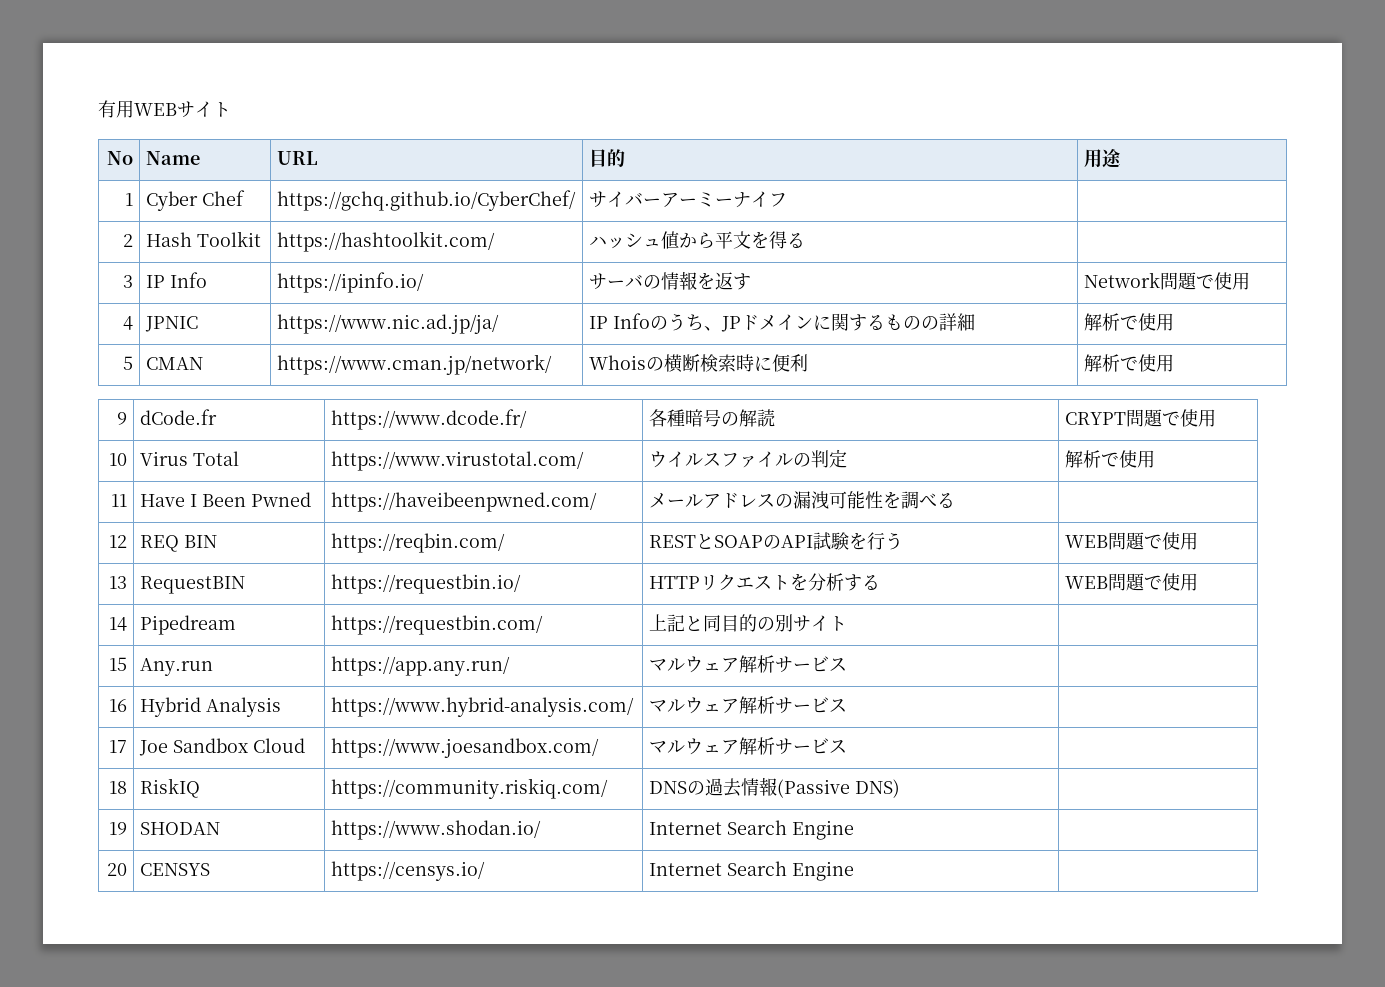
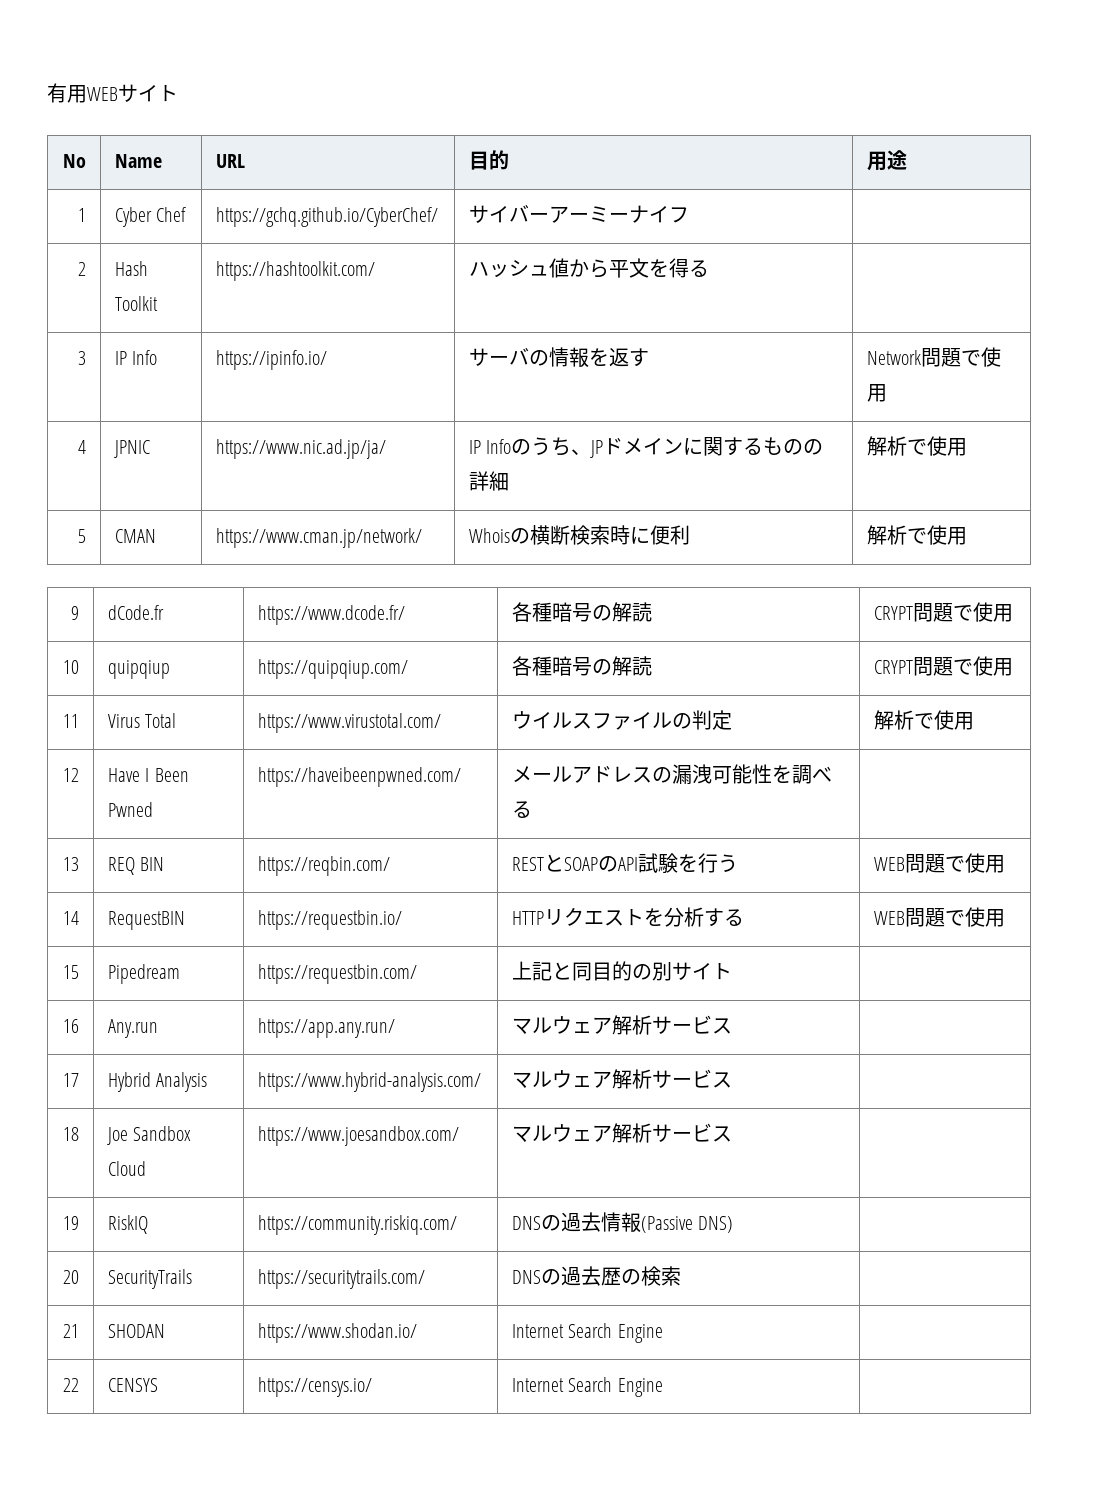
- 10 | Virus Total | https://www.virustotal.com/ | ウイルスファイルの判定 | 解析で使用
+ 10 | quipqiup | https://quipqiup.com/ | 各種暗号の解読 | CRYPT問題で使用
+ 11 | Virus Total | https://www.virustotal.com/ | ウイルスファイルの判定 | 解析で使用
- 11 | Have I Been Pwned | https://haveibeenpwned.com/ | メールアドレスの漏洩可能性を調べる |
+ 12 | Have I Been Pwned | https://haveibeenpwned.com/ | メールアドレスの漏洩可能性を調べる |
- 12 | REQ BIN | https://reqbin.com/ | RESTとSOAPのAPI試験を行う | WEB問題で使用
+ 13 | REQ BIN | https://reqbin.com/ | RESTとSOAPのAPI試験を行う | WEB問題で使用
- 13 | RequestBIN | https://requestbin.io/ | HTTPリクエストを分析する | WEB問題で使用
+ 14 | RequestBIN | https://requestbin.io/ | HTTPリクエストを分析する | WEB問題で使用
- 14 | Pipedream | https://requestbin.com/ | 上記と同目的の別サイト |
+ 15 | Pipedream | https://requestbin.com/ | 上記と同目的の別サイト |
- 15 | Any.run | https://app.any.run/ | マルウェア解析サービス |
+ 16 | Any.run | https://app.any.run/ | マルウェア解析サービス |
- 16 | Hybrid Analysis | https://www.hybrid-analysis.com/ | マルウェア解析サービス |
+ 17 | Hybrid Analysis | https://www.hybrid-analysis.com/ | マルウェア解析サービス |
- 17 | Joe Sandbox Cloud | https://www.joesandbox.com/ | マルウェア解析サービス |
+ 18 | Joe Sandbox Cloud | https://www.joesandbox.com/ | マルウェア解析サービス |
- 18 | RiskIQ | https://community.riskiq.com/ | DNSの過去情報(Passive DNS) |
+ 19 | RiskIQ | https://community.riskiq.com/ | DNSの過去情報(Passive DNS) |
- 19 | SHODAN | https://www.shodan.io/ | Internet Search Engine |
+ 20 | SecurityTrails | https://securitytrails.com/ | DNSの過去歴の検索 |
+ 21 | SHODAN | https://www.shodan.io/ | Internet Search Engine |
- 20 | CENSYS | https://censys.io/ | Internet Search Engine |
+ 22 | CENSYS | https://censys.io/ | Internet Search Engine |

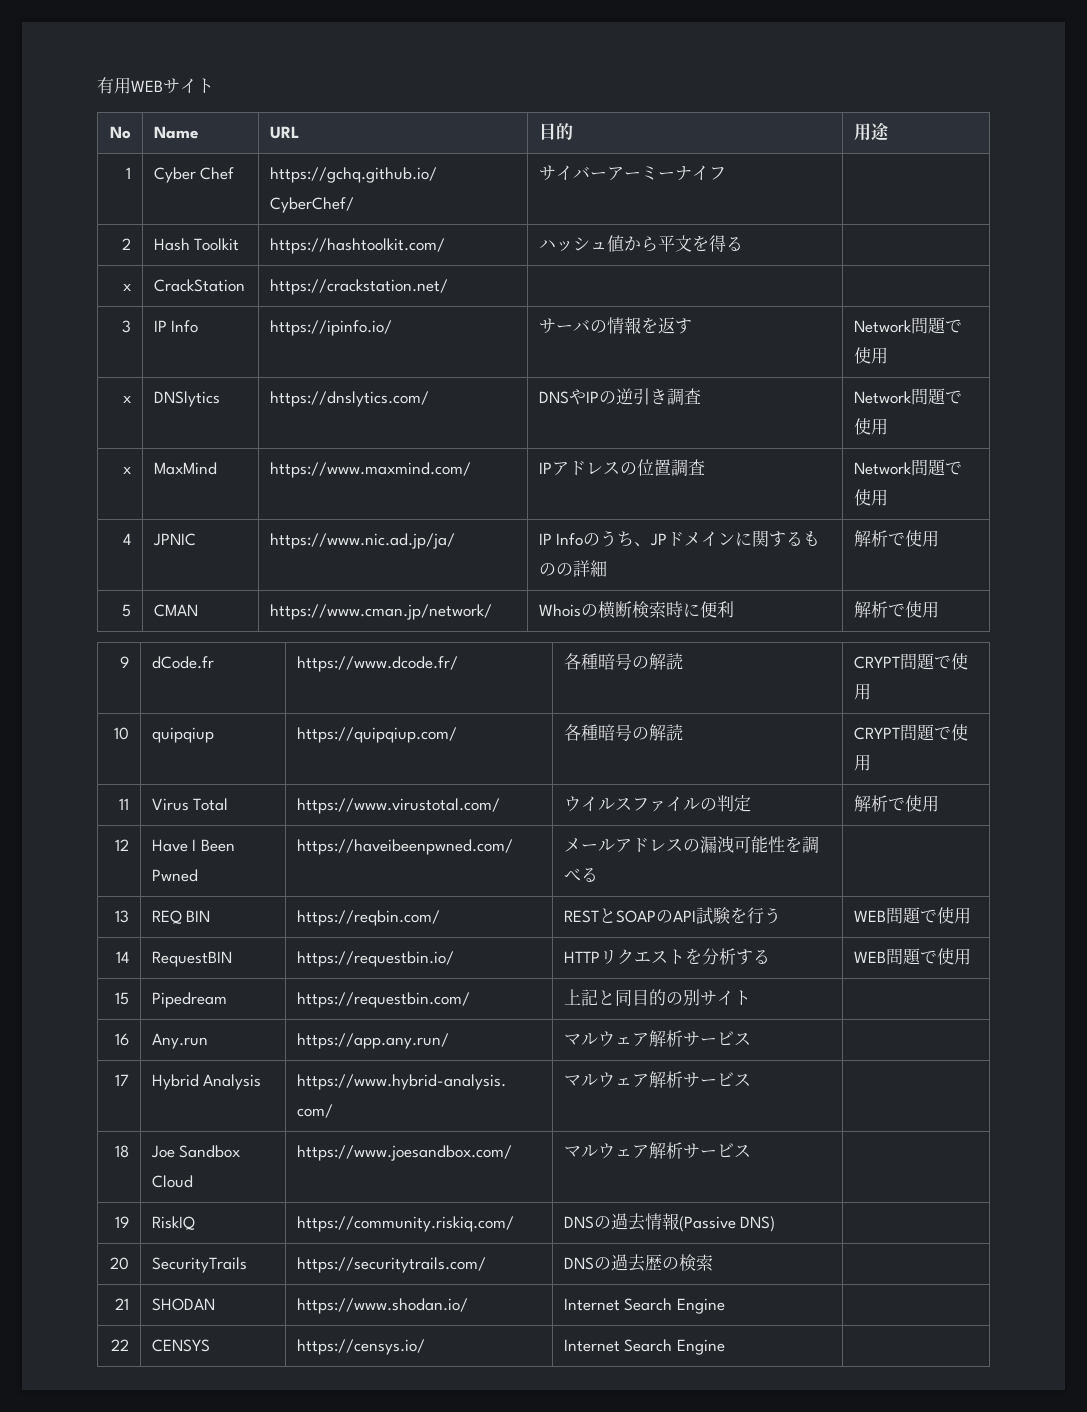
+ x | CrackStation | https://crackstation.net/ | |
+ x | DNSlytics | https://dnslytics.com/ | DNSやIPの逆引き調査 | Network問題で使用
+ x | MaxMind | https://www.maxmind.com/ | IPアドレスの位置調査 | Network問題で使用

